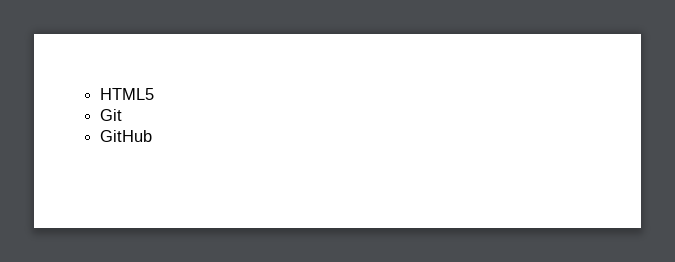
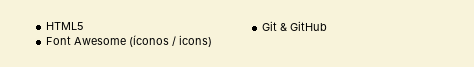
+ Font Awesome (íconos / icons)
- Git
- GitHub
+ Git & GitHub

